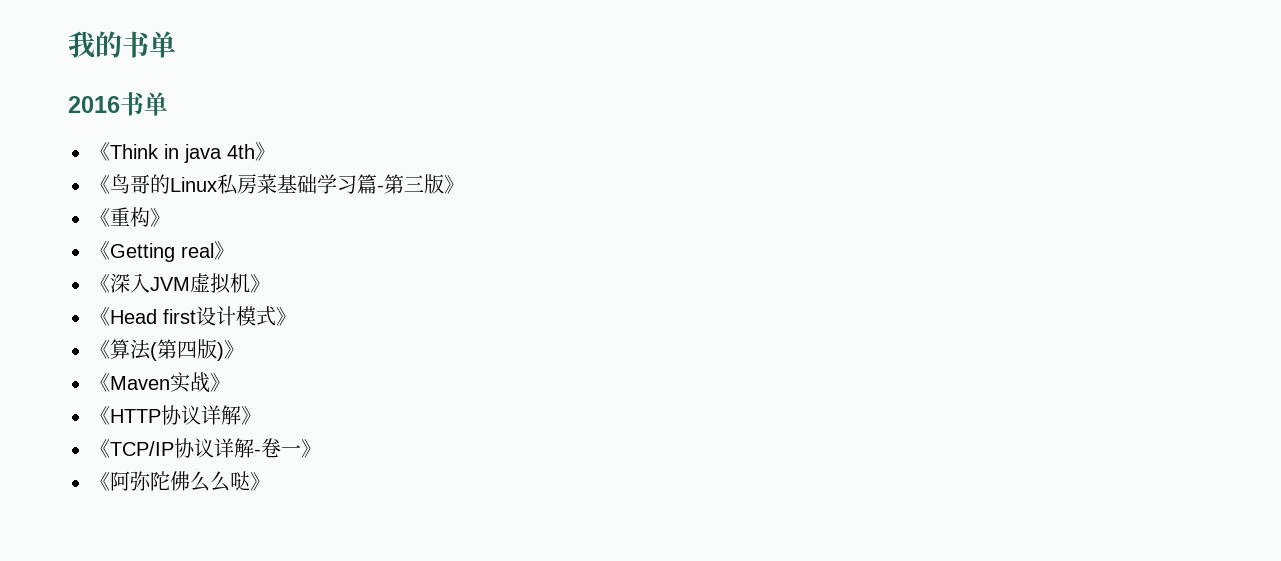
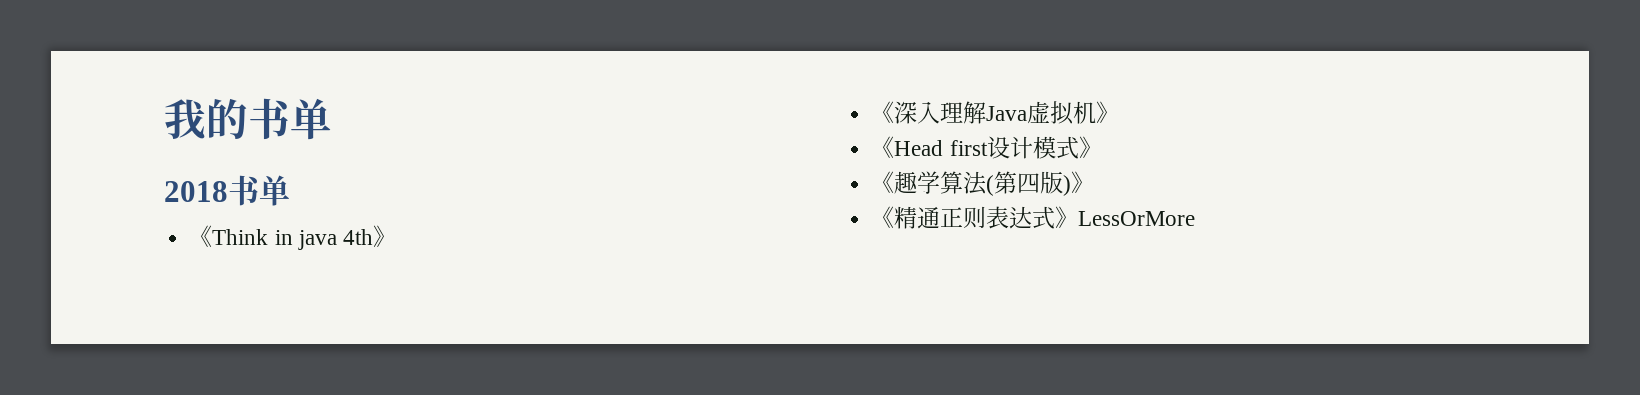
- 2016书单
+ 2018书单
- 《鸟哥的Linux私房菜基础学习篇-第三版》
- 《重构》
- 《Getting real》
- 《深入JVM虚拟机》
+ 《深入理解Java虚拟机》
- 《算法(第四版)》
+ 《趣学算法(第四版)》
- 《Maven实战》
- 《HTTP协议详解》
- 《TCP/IP协议详解-卷一》
- 《阿弥陀佛么么哒》
+ 《精通正则表达式》LessOrMore

